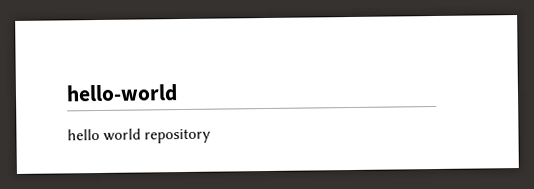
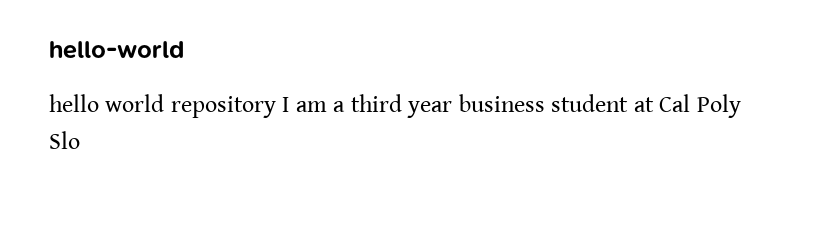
- hello world repository
+ hello world repository I am a third year business student at Cal Poly Slo

